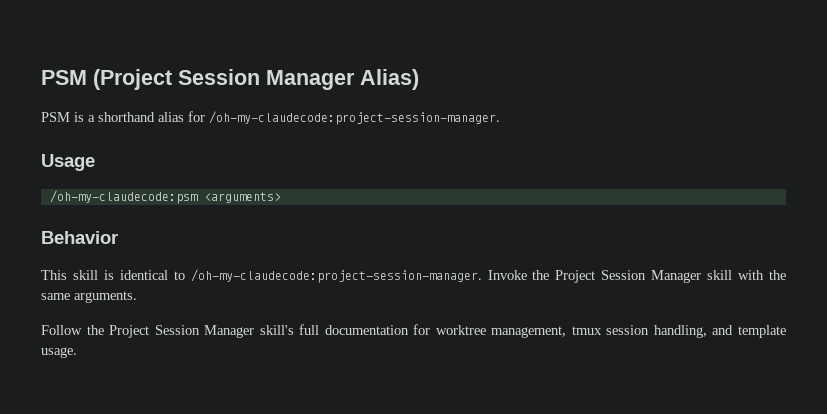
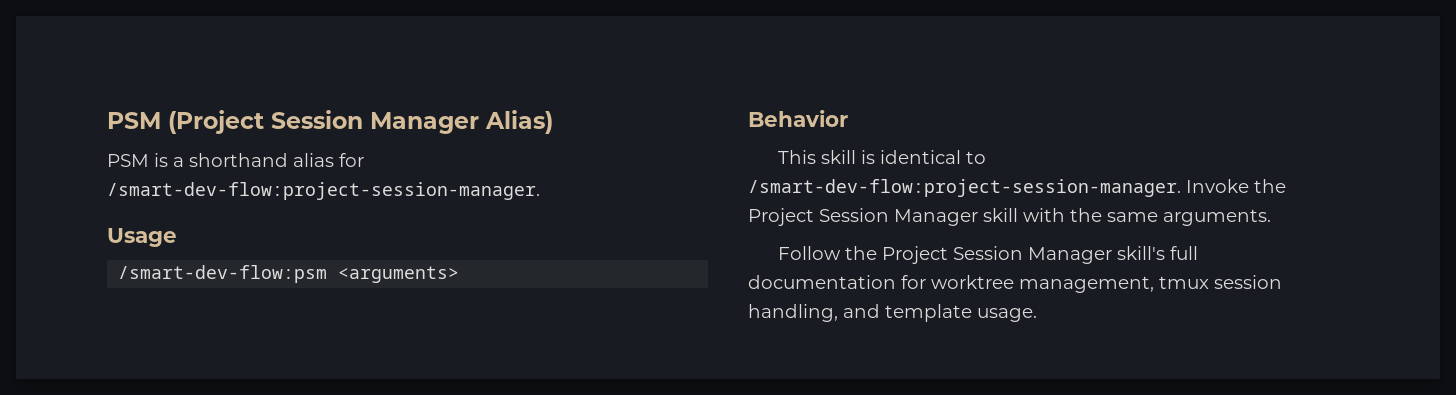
- PSM is a shorthand alias for /oh-my-claudecode:project-session-manager.
+ PSM is a shorthand alias for /smart-dev-flow:project-session-manager.
- /oh-my-claudecode:psm <arguments>
+ /smart-dev-flow:psm <arguments>
- This skill is identical to /oh-my-claudecode:project-session-manager.
+ This skill is identical to /smart-dev-flow:project-session-manager.

